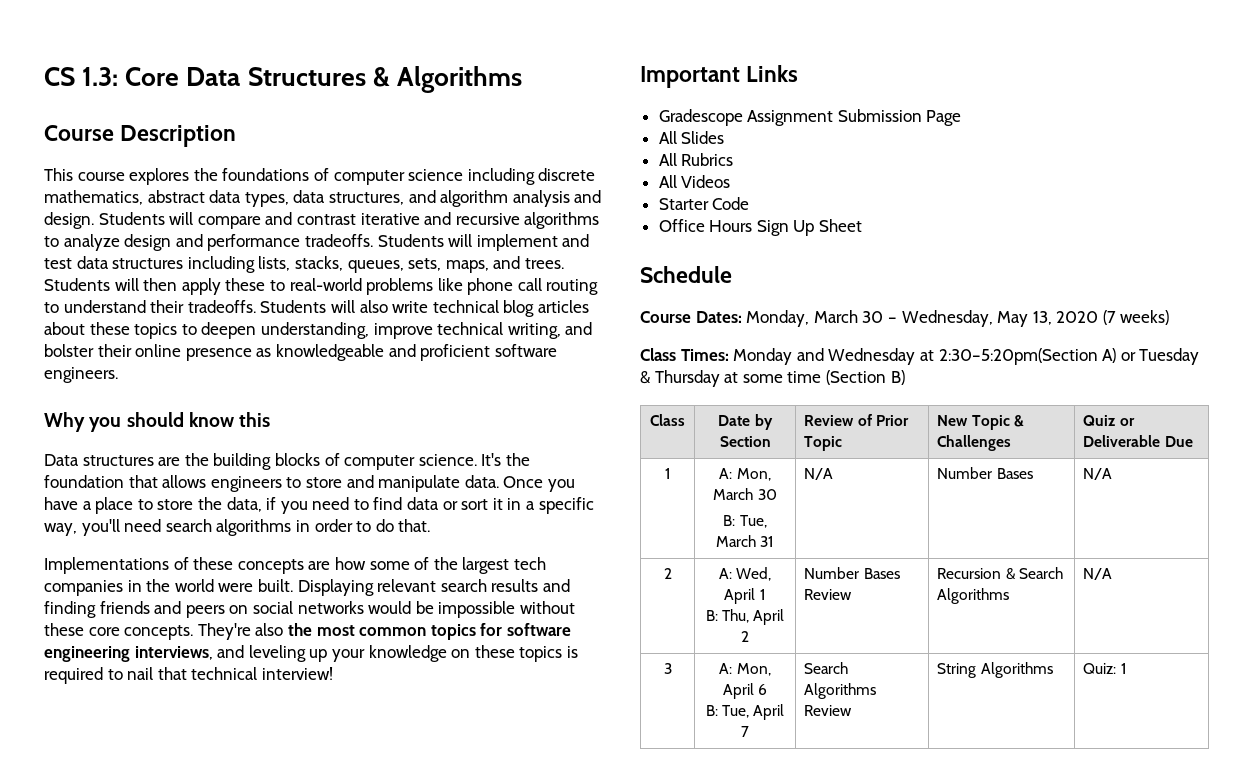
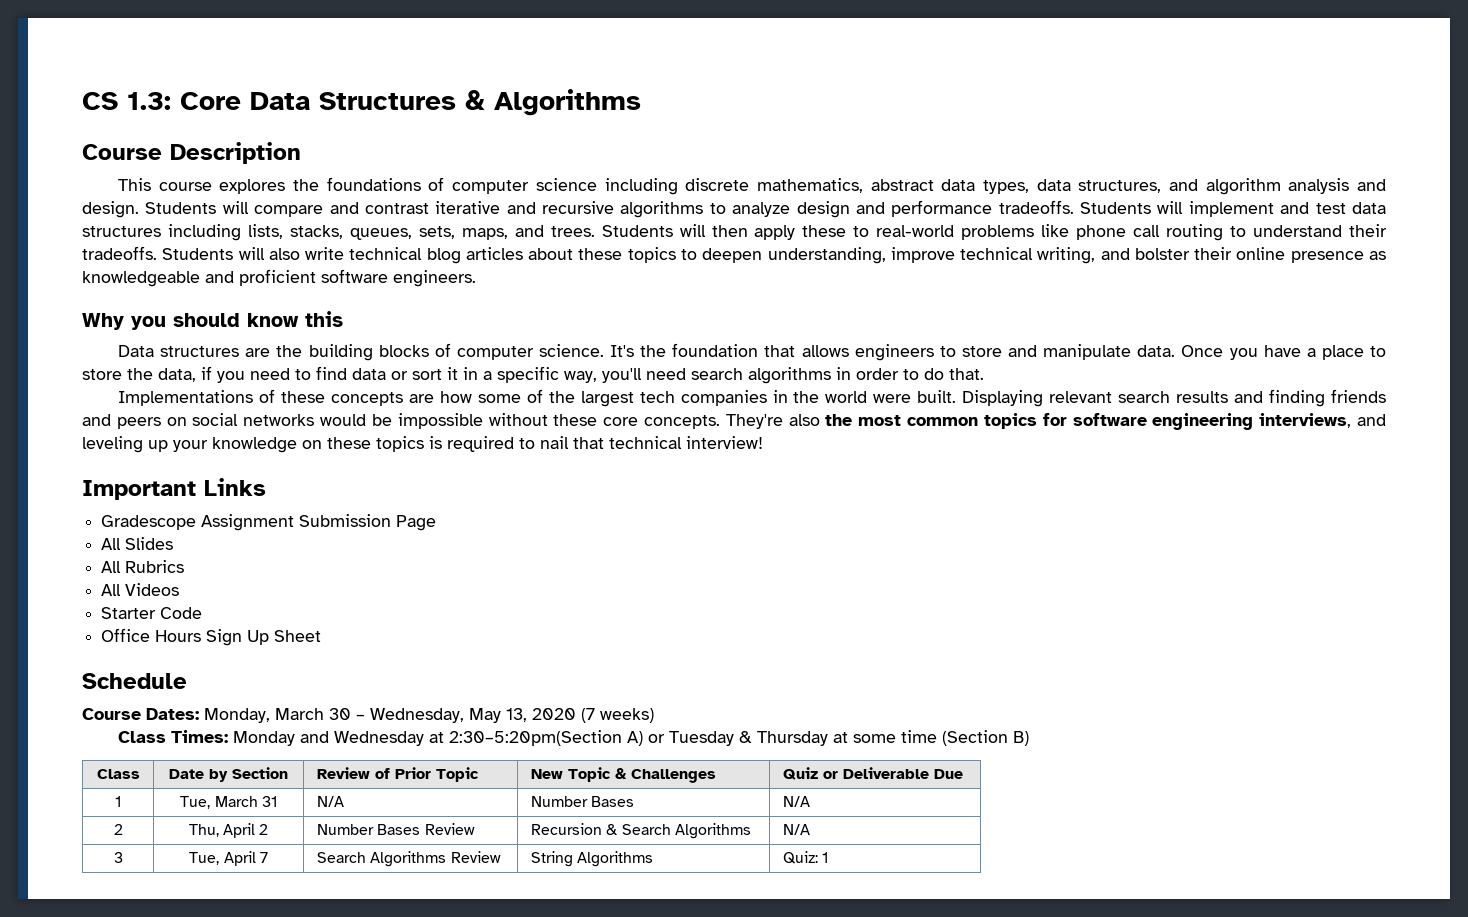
- 1 | A: Mon, March 30
- B: Tue, March 31 | N/A | Number Bases | N/A
+ 1 | Tue, March 31 | N/A | Number Bases | N/A
- 2 | A: Wed, April 1
- B: Thu, April 2 | Number Bases Review | Recursion & Search Algorithms | N/A
+ 2 | Thu, April 2 | Number Bases Review | Recursion & Search Algorithms | N/A
- 3 | A: Mon, April 6
- B: Tue, April 7 | Search Algorithms Review | String Algorithms | Quiz: 1
+ 3 | Tue, April 7 | Search Algorithms Review | String Algorithms | Quiz: 1

